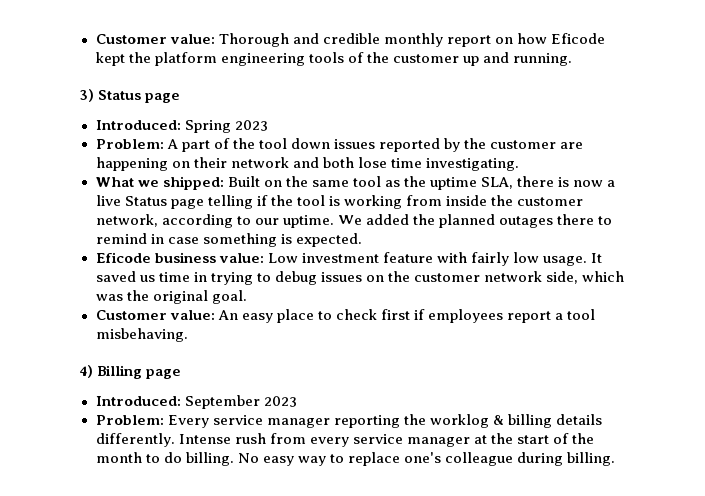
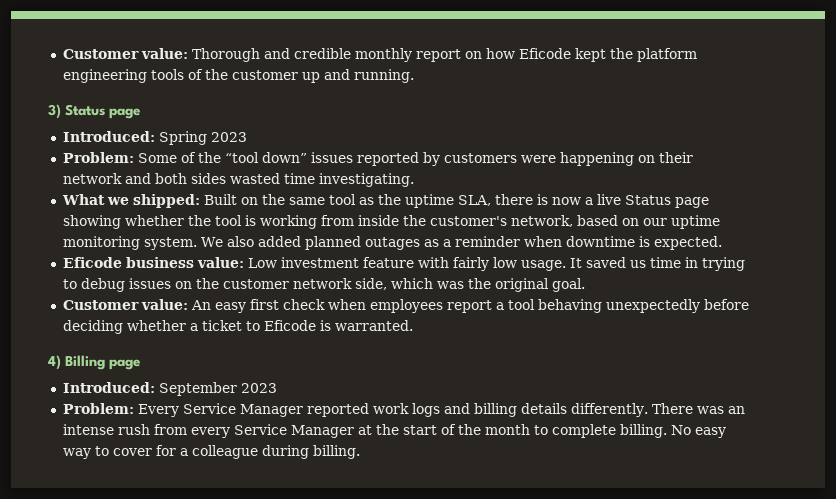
- Problem: A part of the tool down issues reported by the customer are happening on their network and both lose time investigating.
+ Problem: Some of the “tool down” issues reported by customers were happening on their network and both sides wasted time investigating.
- What we shipped: Built on the same tool as the uptime SLA, there is now a live Status page telling if the tool is working from inside the customer network, according to our uptime. We added the planned outages there to remind in case something is expected.
+ What we shipped: Built on the same tool as the uptime SLA, there is now a live Status page showing whether the tool is working from inside the customer's network, based on our uptime monitoring system. We also added planned outages as a reminder when downtime is expected.
- Customer value: An easy place to check first if employees report a tool misbehaving.
+ Customer value: An easy first check when employees report a tool behaving unexpectedly before deciding whether a ticket to Eficode is warranted.
- Problem: Every service manager reporting the worklog & billing details differently. Intense rush from every service manager at the start of the month to do billing.
+ Problem: Every Service Manager reported work logs and billing details differently. There was an intense rush from every Service Manager at the start of the month to complete billing.
- No easy way to replace one's colleague during billing.
+ No easy way to cover for a colleague during billing.

